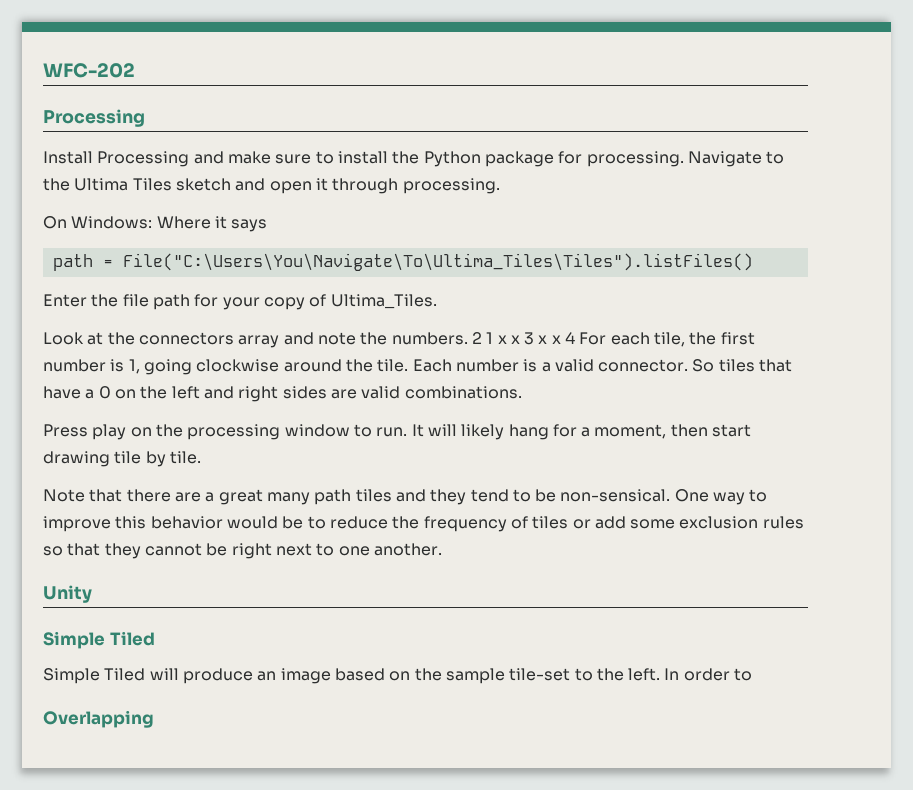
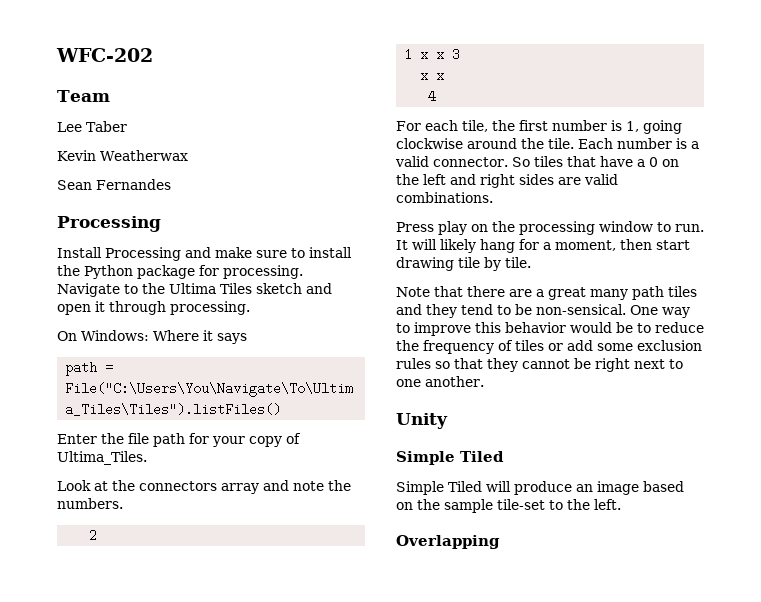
+ Team
+ Lee Taber
+ Kevin Weatherwax
+ Sean Fernandes
- Look at the connectors array and note the numbers. 2 1 x x 3 x x 4 For each tile, the first number is 1, going clockwise around the tile.
+ Look at the connectors array and note the numbers.
+ 2
+ 1 x x 3
+ x x
+ 4
+ For each tile, the first number is 1, going clockwise around the tile.
- In order to

